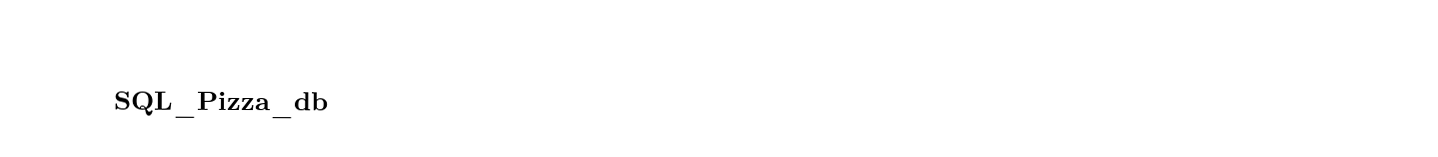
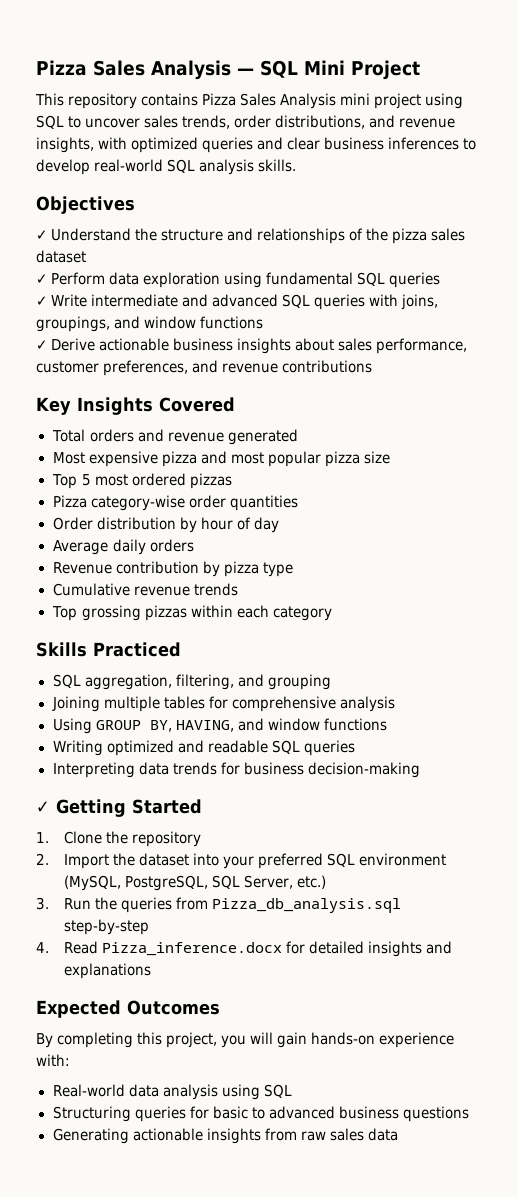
- SQL_Pizza_db
+ Pizza Sales Analysis — SQL Mini Project
+ This repository contains Pizza Sales Analysis mini project using SQL to uncover sales trends, order distributions, and revenue insights, with optimized queries and clear business inferences to develop real-world SQL analysis skills.
+ Objectives
+ ✓ Understand the structure and relationships of the pizza sales dataset
+ ✓ Perform data exploration using fundamental SQL queries
+ ✓ Write intermediate and advanced SQL queries with joins, groupings, and window functions
+ ✓ Derive actionable business insights about sales performance, customer preferences, and revenue contributions
+ Key Insights Covered
+ Total orders and revenue generated
+ Most expensive pizza and most popular pizza size
+ Top 5 most ordered pizzas
+ Pizza category-wise order quantities
+ Order distribution by hour of day
+ Average daily orders
+ Revenue contribution by pizza type
+ Cumulative revenue trends
+ Top grossing pizzas within each category
+ Skills Practiced
+ SQL aggregation, filtering, and grouping
+ Joining multiple tables for comprehensive analysis
+ Using GROUP BY, HAVING, and window functions
+ Writing optimized and readable SQL queries
+ Interpreting data trends for business decision-making
+ ✓ Getting Started
+ 1. Clone the repository
+ 2. Import the dataset into your preferred SQL environment (MySQL, PostgreSQL, SQL Server, etc.)
+ 3. Run the queries from Pizza_db_analysis.sql step-by-step
+ 4. Read Pizza_inference.docx for detailed insights and explanations
+ Expected Outcomes
+ By completing this project, you will gain hands-on experience with:
+ Real-world data analysis using SQL
+ Structuring queries for basic to advanced business questions
+ Generating actionable insights from raw sales data

